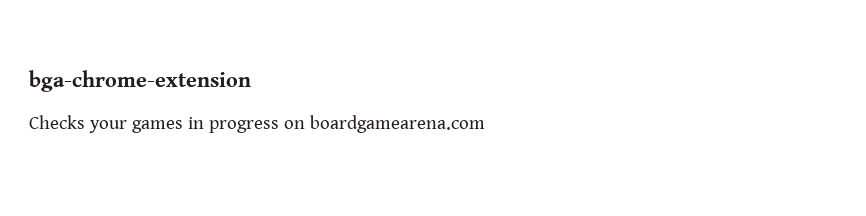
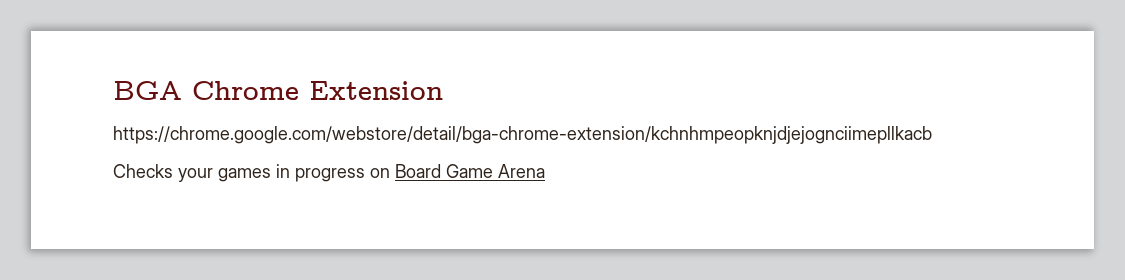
- bga-chrome-extension
+ BGA Chrome Extension
+ https://chrome.google.com/webstore/detail/bga-chrome-extension/kchnhmpeopknjdjejognciimepllkacb
- Checks your games in progress on boardgamearena.com
+ Checks your games in progress on Board Game Arena

